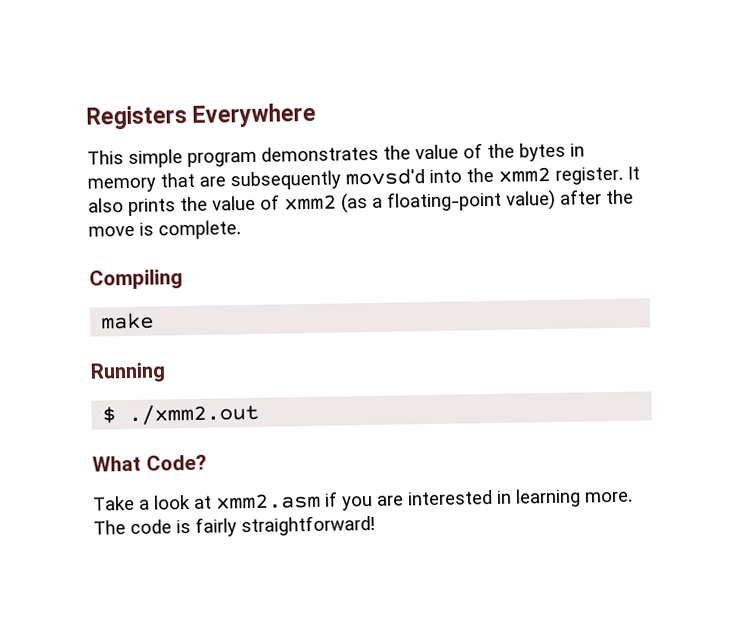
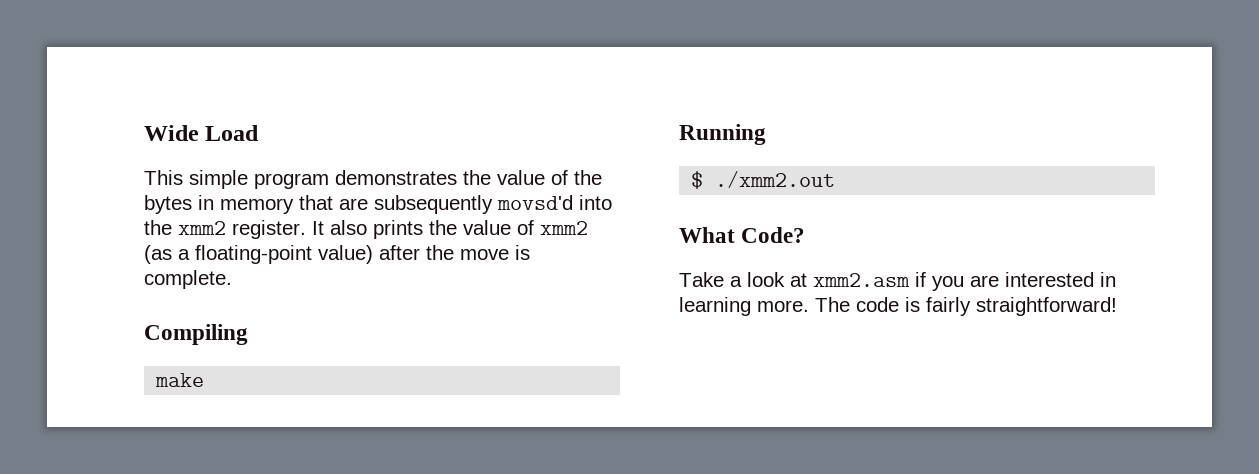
- Registers Everywhere
+ Wide Load

